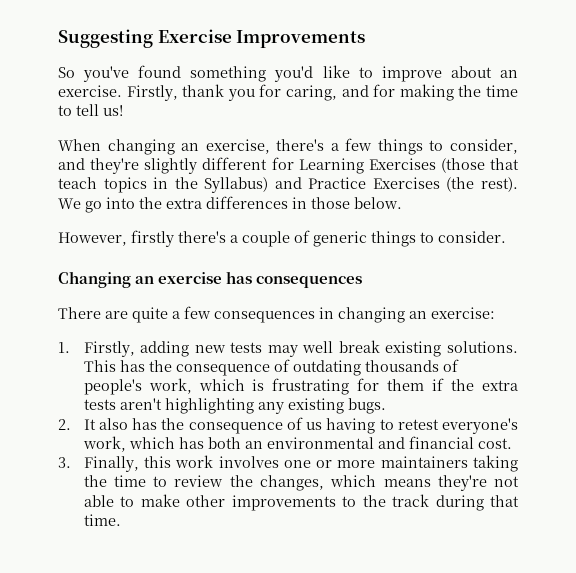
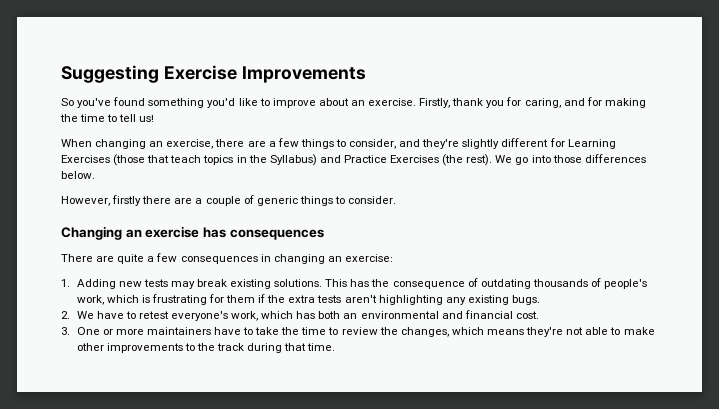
- When changing an exercise, there's a few things to consider, and they're slightly different for Learning Exercises (those that teach topics in the Syllabus) and Practice Exercises (the rest).
+ When changing an exercise, there are a few things to consider, and they're slightly different for Learning Exercises (those that teach topics in the Syllabus) and Practice Exercises (the rest).
- We go into the extra differences in those below.
+ We go into those differences below.
- However, firstly there's a couple of generic things to consider.
+ However, firstly there are a couple of generic things to consider.
- 1. Firstly, adding new tests may well break existing solutions.
+ 1. Adding new tests may break existing solutions.
- 2. It also has the consequence of us having to retest everyone's work, which has both an environmental and financial cost.
+ 2. We have to retest everyone's work, which has both an environmental and financial cost.
- 3. Finally, this work involves one or more maintainers taking the time to review the changes, which means they're not able to make other improvements to the track during that time.
+ 3. One or more maintainers have to take the time to review the changes, which means they're not able to make other improvements to the track during that time.

